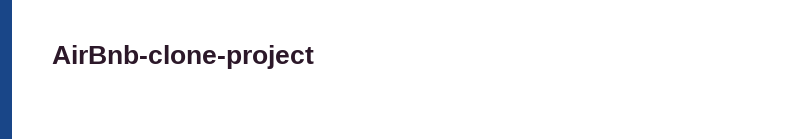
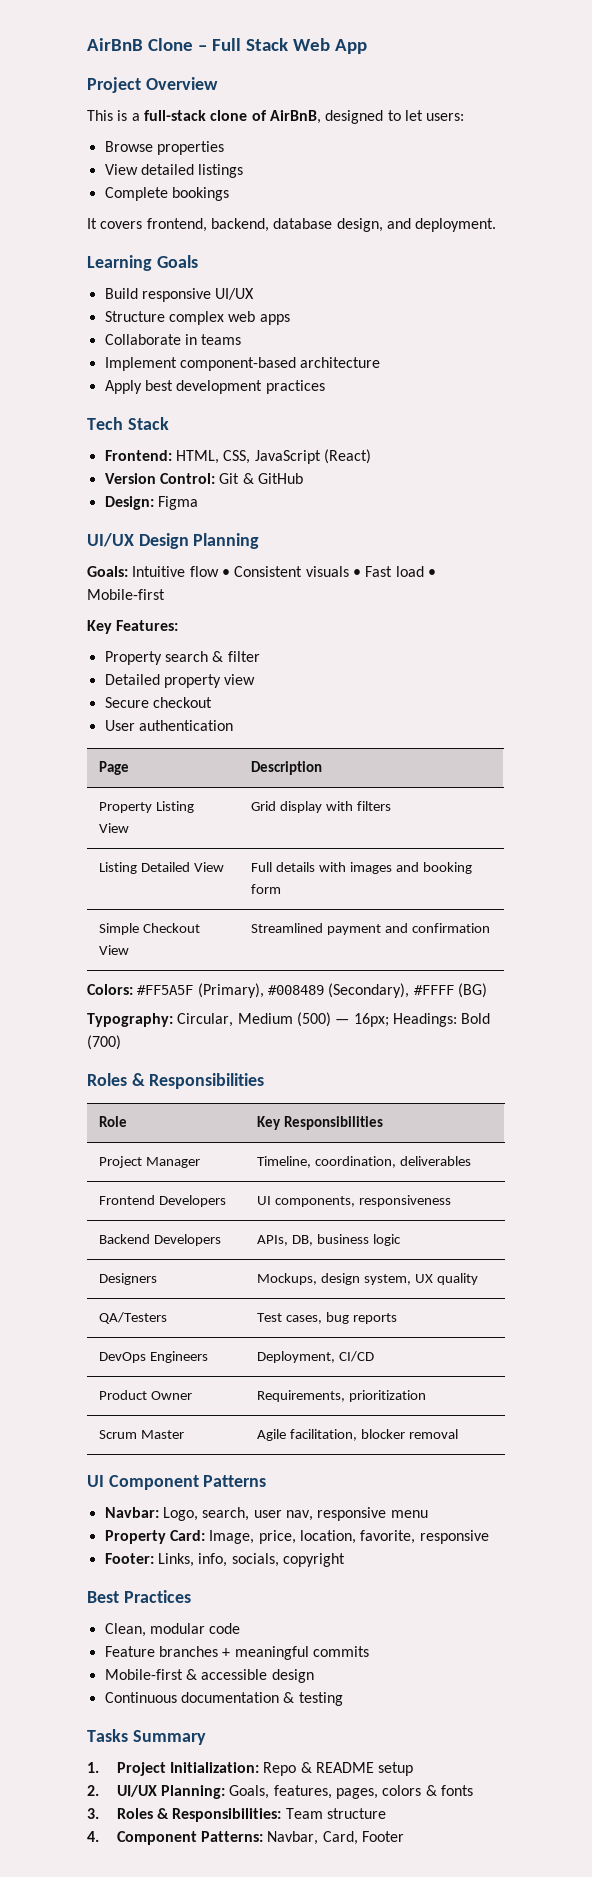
- AirBnb-clone-project
+ AirBnB Clone – Full Stack Web App
+ Project Overview
+ This is a full-stack clone of AirBnB, designed to let users:
+ Browse properties
+ View detailed listings
+ Complete bookings
+ It covers frontend, backend, database design, and deployment.
+ Learning Goals
+ Build responsive UI/UX
+ Structure complex web apps
+ Collaborate in teams
+ Implement component-based architecture
+ Apply best development practices
+ Tech Stack
+ Frontend: HTML, CSS, JavaScript (React)
+ Version Control: Git & GitHub
+ Design: Figma
+ UI/UX Design Planning
+ Goals: Intuitive flow • Consistent visuals • Fast load • Mobile-first
+ Key Features:
+ Property search & filter
+ Detailed property view
+ Secure checkout
+ User authentication
+ Page | Description
+ Property Listing View | Grid display with filters
+ Listing Detailed View | Full details with images and booking form
+ Simple Checkout View | Streamlined payment and confirmation
+ Colors: #FF5A5F (Primary), #008489 (Secondary), #FFFF (BG)
+ Typography: Circular, Medium (500) — 16px; Headings: Bold (700)
+ Roles & Responsibilities
+ Role | Key Responsibilities
+ Project Manager | Timeline, coordination, deliverables
+ Frontend Developers | UI components, responsiveness
+ Backend Developers | APIs, DB, business logic
+ Designers | Mockups, design system, UX quality
+ QA/Testers | Test cases, bug reports
+ DevOps Engineers | Deployment, CI/CD
+ Product Owner | Requirements, prioritization
+ Scrum Master | Agile facilitation, blocker removal
+ UI Component Patterns
+ Navbar: Logo, search, user nav, responsive menu
+ Property Card: Image, price, location, favorite, responsive
+ Footer: Links, info, socials, copyright
+ Best Practices
+ Clean, modular code
+ Feature branches + meaningful commits
+ Mobile-first & accessible design
+ Continuous documentation & testing
+ Tasks Summary
+ 1. Project Initialization: Repo & README setup
+ 2. UI/UX Planning: Goals, features, pages, colors & fonts
+ 3. Roles & Responsibilities: Team structure
+ 4. Component Patterns: Navbar, Card, Footer

